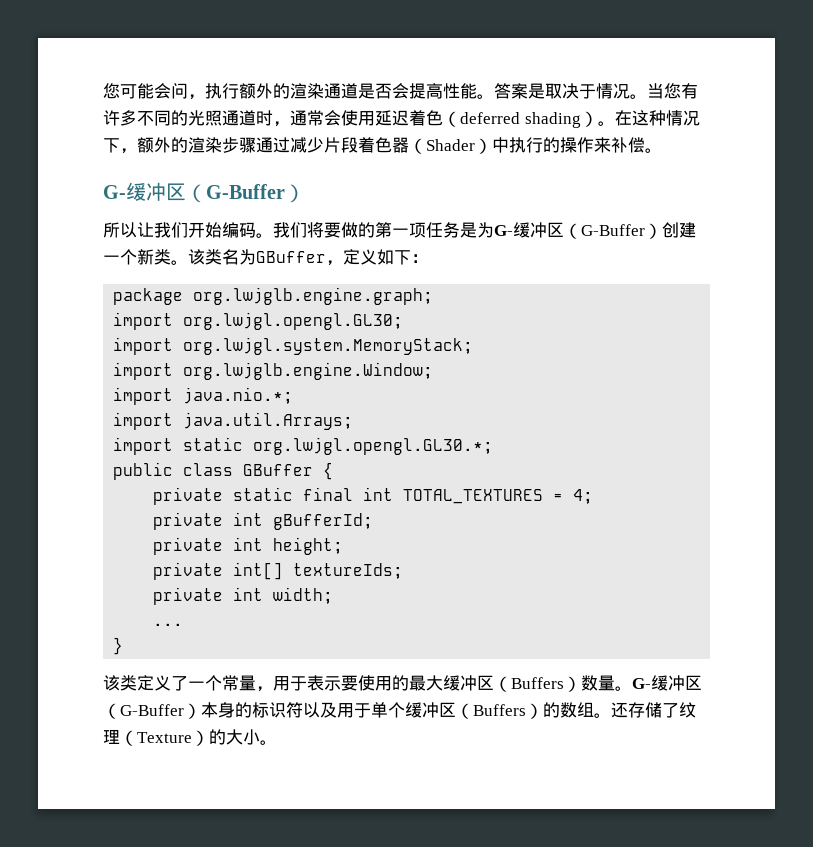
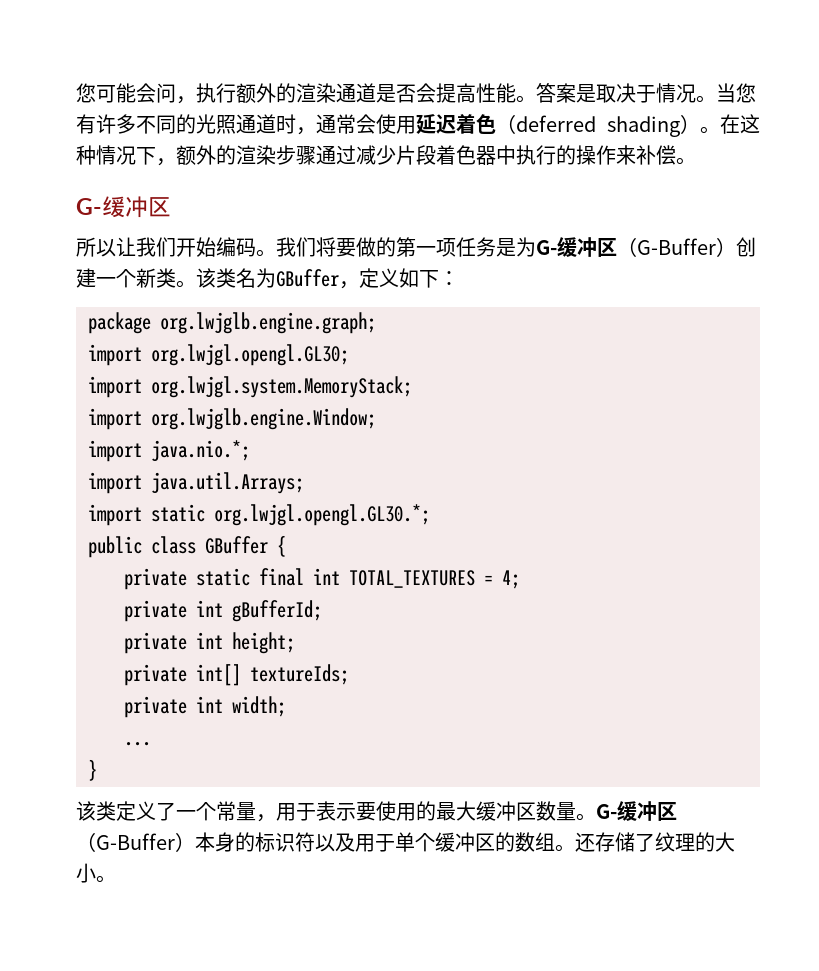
- 在这种情况下，额外的渲染步骤通过减少片段着色器（Shader）中执行的操作来补偿。
- G-缓冲区（G-Buffer）
+ 在这种情况下，额外的渲染步骤通过减少片段着色器中执行的操作来补偿。
+ G-缓冲区
- 该类定义了一个常量，用于表示要使用的最大缓冲区（Buffers）数量。
+ 该类定义了一个常量，用于表示要使用的最大缓冲区数量。
- G-缓冲区（G-Buffer）本身的标识符以及用于单个缓冲区（Buffers）的数组。
+ G-缓冲区（G-Buffer）本身的标识符以及用于单个缓冲区的数组。
- 还存储了纹理（Texture）的大小。
+ 还存储了纹理的大小。

